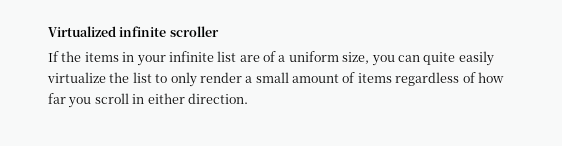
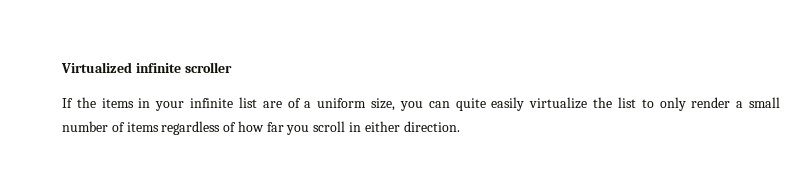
- If the items in your infinite list are of a uniform size, you can quite easily virtualize the list to only render a small amount of items regardless of how far you scroll in either direction.
+ If the items in your infinite list are of a uniform size, you can quite easily virtualize the list to only render a small number of items regardless of how far you scroll in either direction.

